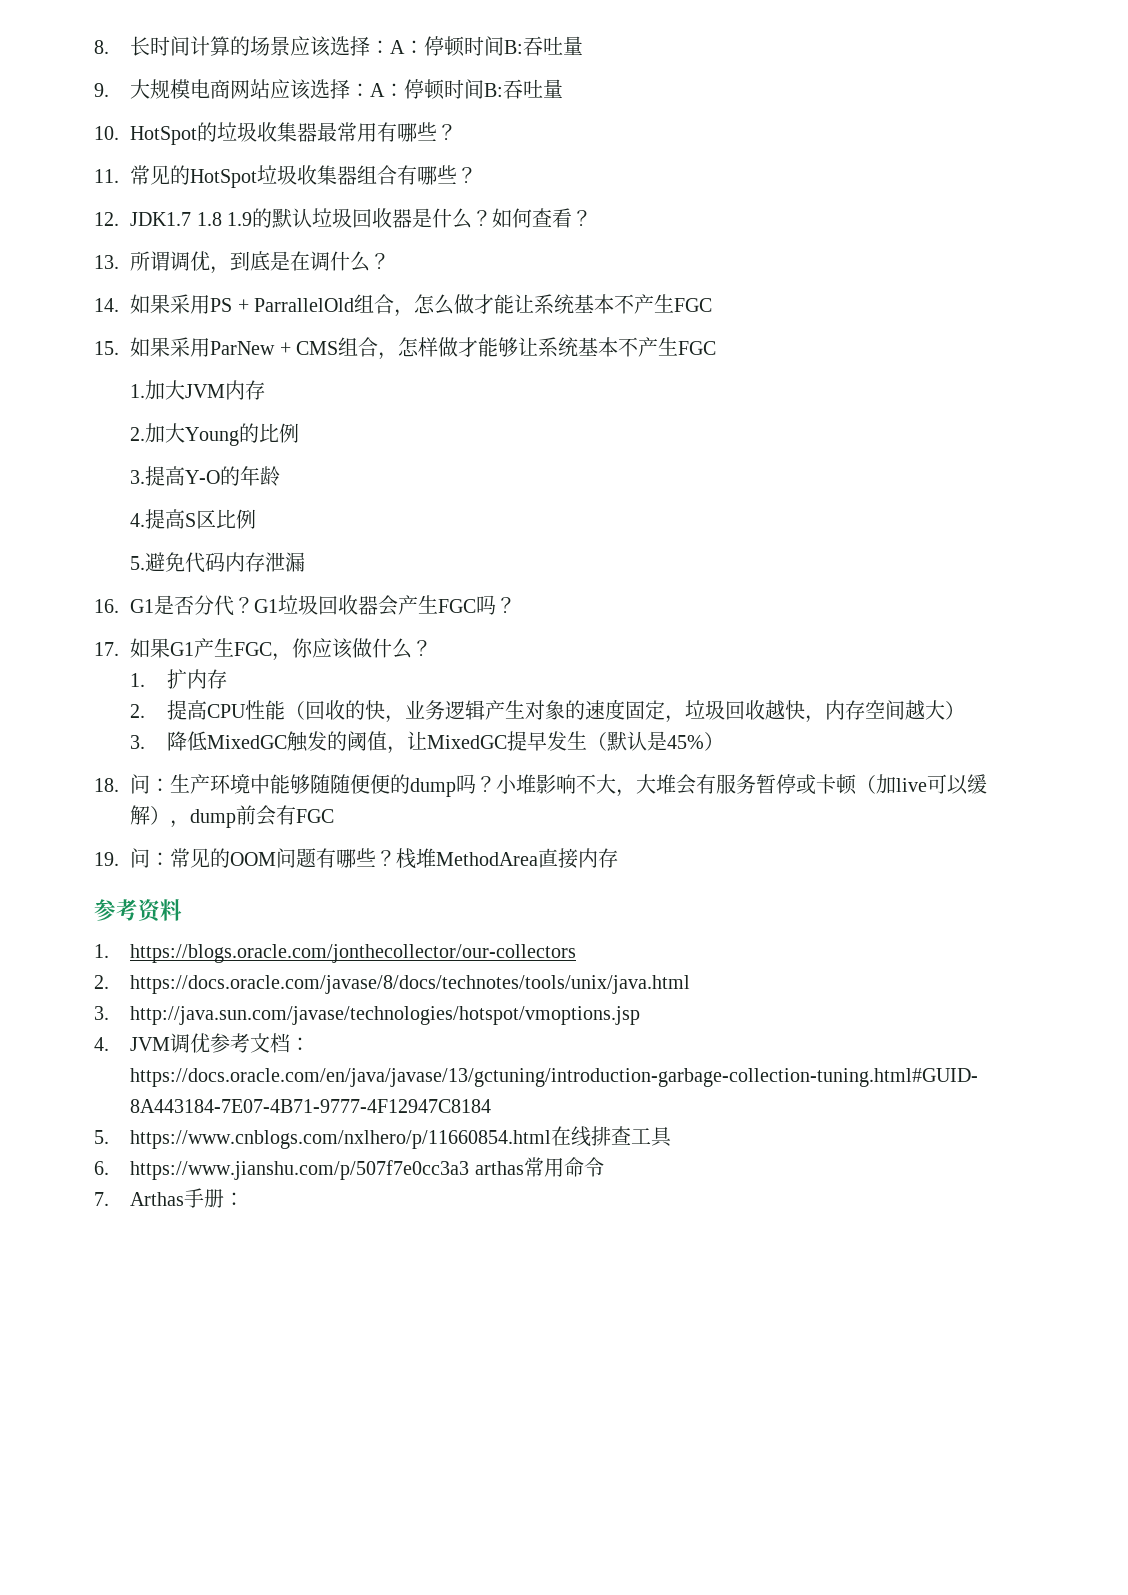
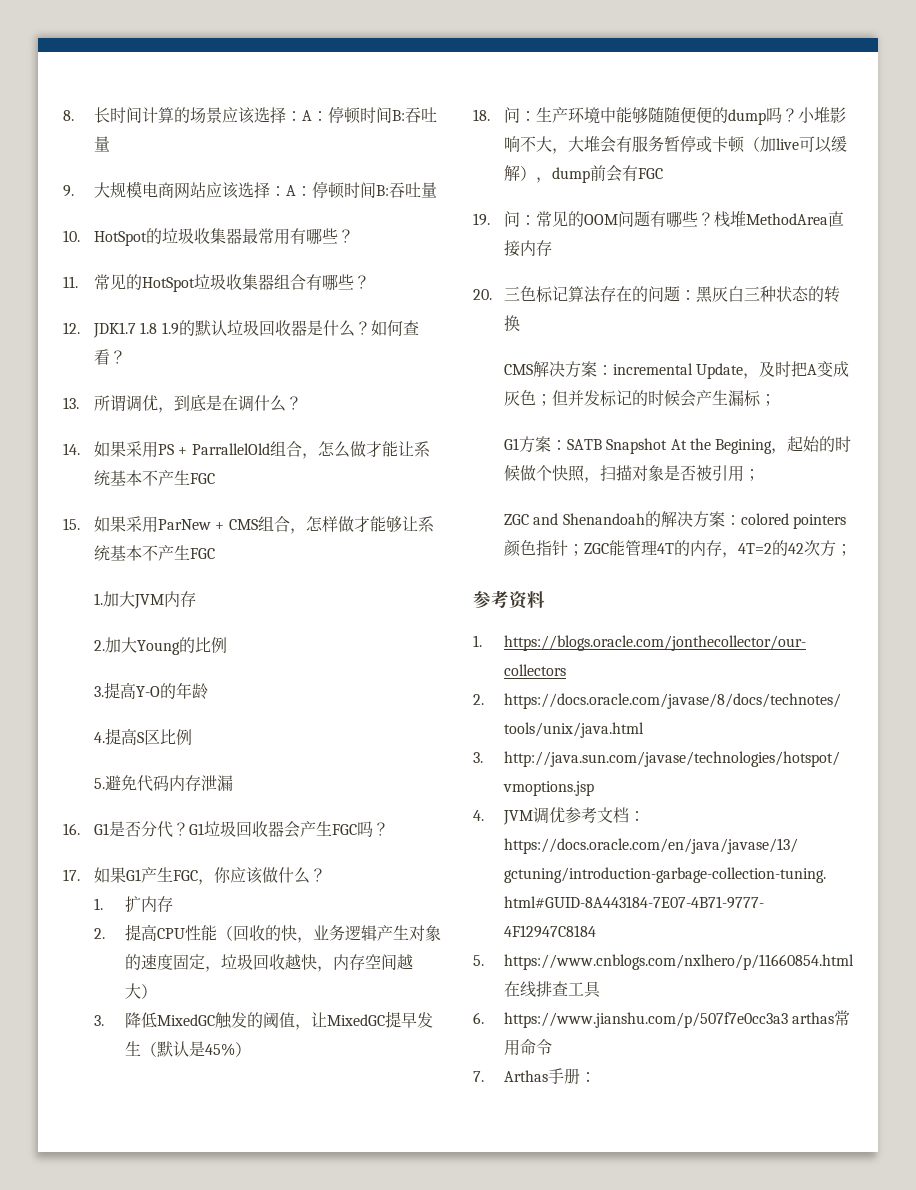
+ 20.三色标记算法存在的问题：黑灰白三种状态的转换
+ CMS解决方案：incremental Update，及时把A变成灰色；但并发标记的时候会产生漏标；
+ G1方案：SATB Snapshot At the Begining，起始的时候做个快照，扫描对象是否被引用；
+ ZGC and Shenandoah的解决方案：colored pointers颜色指针；ZGC能管理4T的内存，4T=2的42次方；

